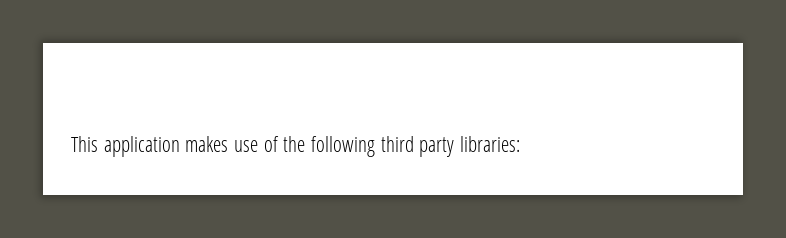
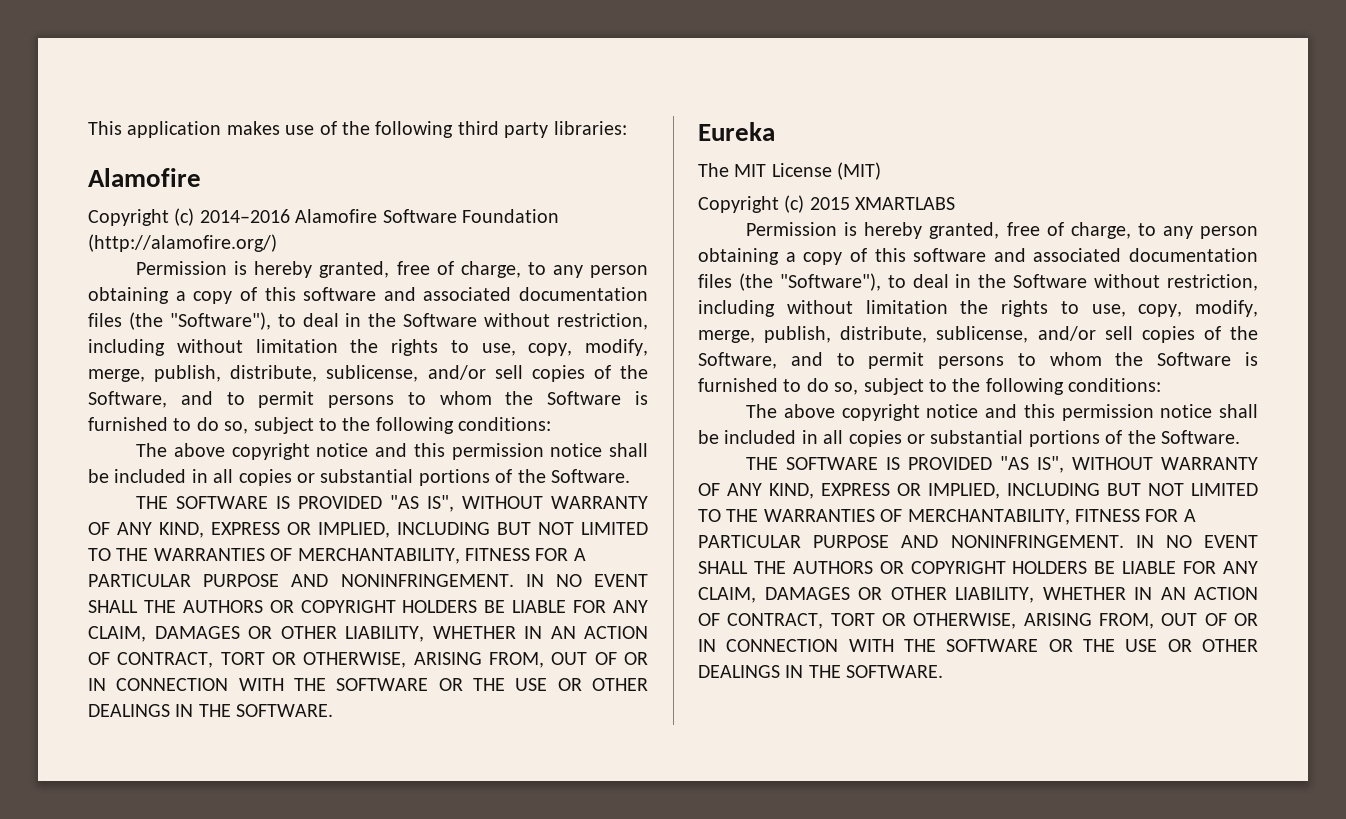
  This application makes use of the following third party libraries:
+ Alamofire
+ Copyright (c) 2014–2016 Alamofire Software Foundation (http://alamofire.org/)
+ Permission is hereby granted, free of charge, to any person obtaining a copy of this software and associated documentation files (the "Software"), to deal in the Software without restriction, including without limitation the rights to use, copy, modify, merge, publish, distribute, sublicense, and/or sell copies of the Software, and to permit persons to whom the Software is furnished to do so, subject to the following conditions:
+ The above copyright notice and this permission notice shall be included in all copies or substantial portions of the Software.
+ THE SOFTWARE IS PROVIDED "AS IS", WITHOUT WARRANTY OF ANY KIND, EXPRESS OR IMPLIED, INCLUDING BUT NOT LIMITED TO THE WARRANTIES OF MERCHANTABILITY, FITNESS FOR A PARTICULAR PURPOSE AND NONINFRINGEMENT. IN NO EVENT SHALL THE AUTHORS OR COPYRIGHT HOLDERS BE LIABLE FOR ANY CLAIM, DAMAGES OR OTHER LIABILITY, WHETHER IN AN ACTION OF CONTRACT, TORT OR OTHERWISE, ARISING FROM, OUT OF OR IN CONNECTION WITH THE SOFTWARE OR THE USE OR OTHER DEALINGS IN THE SOFTWARE.
+ Eureka
+ The MIT License (MIT)
+ Copyright (c) 2015 XMARTLABS
+ Permission is hereby granted, free of charge, to any person obtaining a copy of this software and associated documentation files (the "Software"), to deal in the Software without restriction, including without limitation the rights to use, copy, modify, merge, publish, distribute, sublicense, and/or sell copies of the Software, and to permit persons to whom the Software is furnished to do so, subject to the following conditions:
+ The above copyright notice and this permission notice shall be included in all copies or substantial portions of the Software.
+ THE SOFTWARE IS PROVIDED "AS IS", WITHOUT WARRANTY OF ANY KIND, EXPRESS OR IMPLIED, INCLUDING BUT NOT LIMITED TO THE WARRANTIES OF MERCHANTABILITY, FITNESS FOR A PARTICULAR PURPOSE AND NONINFRINGEMENT. IN NO EVENT SHALL THE AUTHORS OR COPYRIGHT HOLDERS BE LIABLE FOR ANY CLAIM, DAMAGES OR OTHER LIABILITY, WHETHER IN AN ACTION OF CONTRACT, TORT OR OTHERWISE, ARISING FROM, OUT OF OR IN CONNECTION WITH THE SOFTWARE OR THE USE OR OTHER DEALINGS IN THE SOFTWARE.

